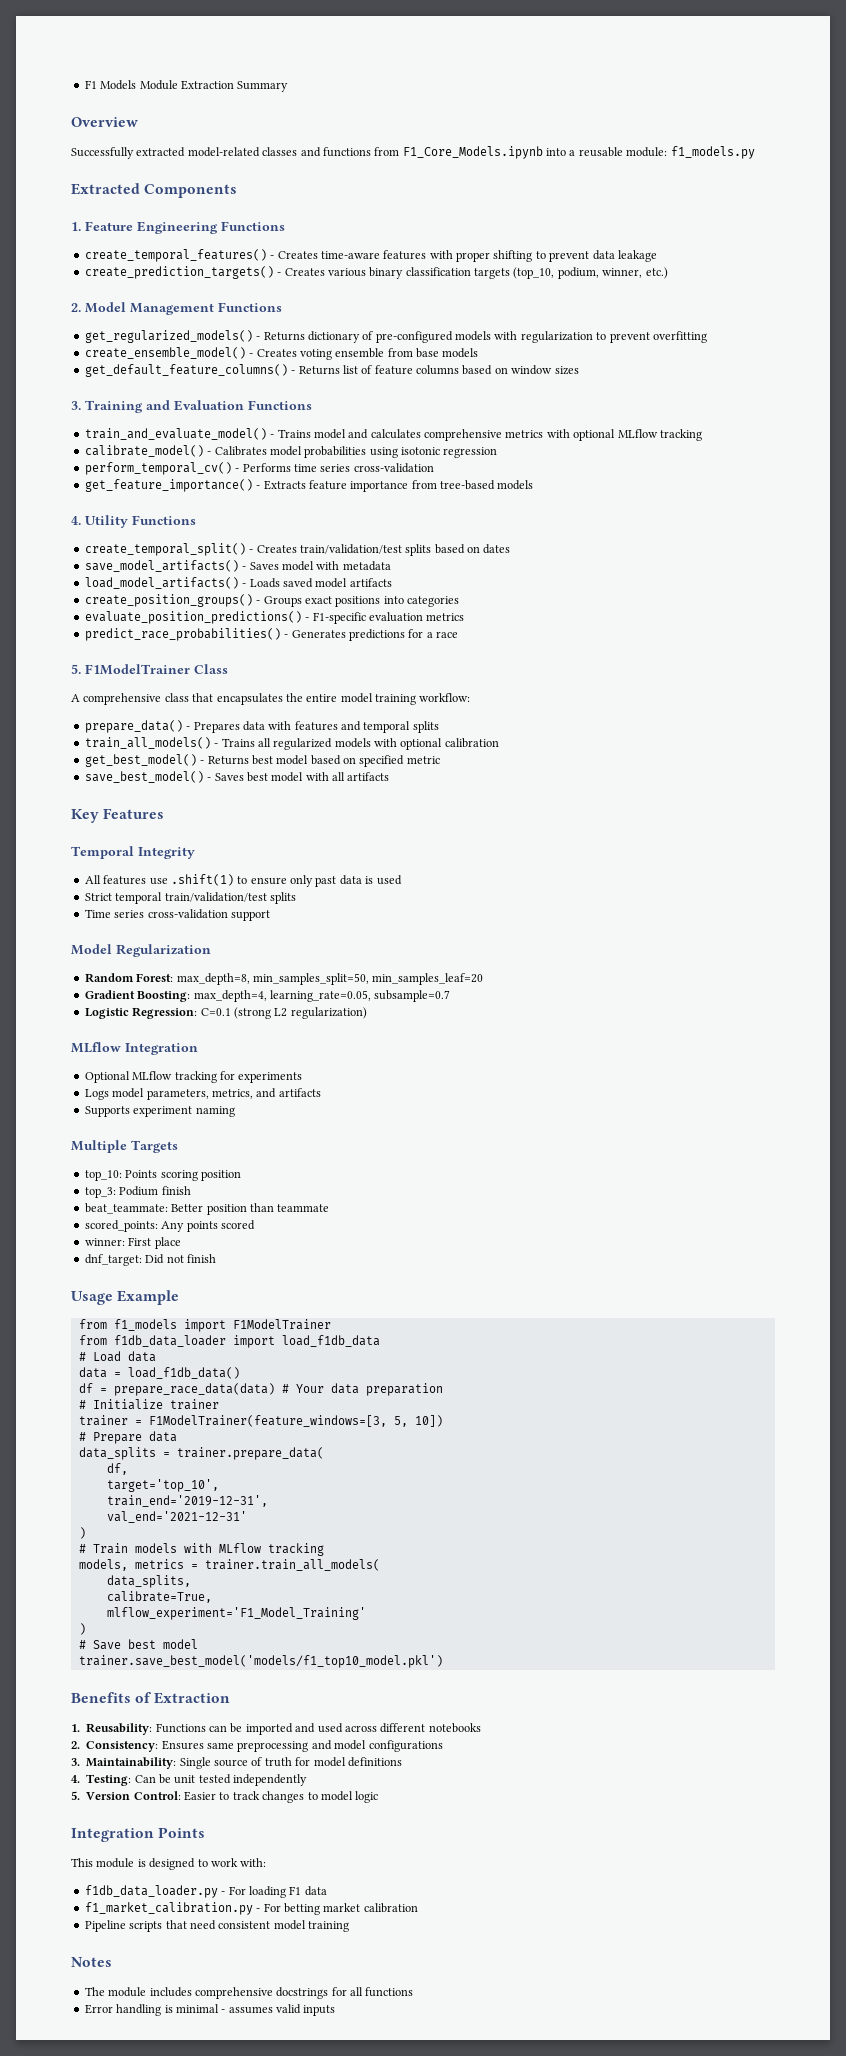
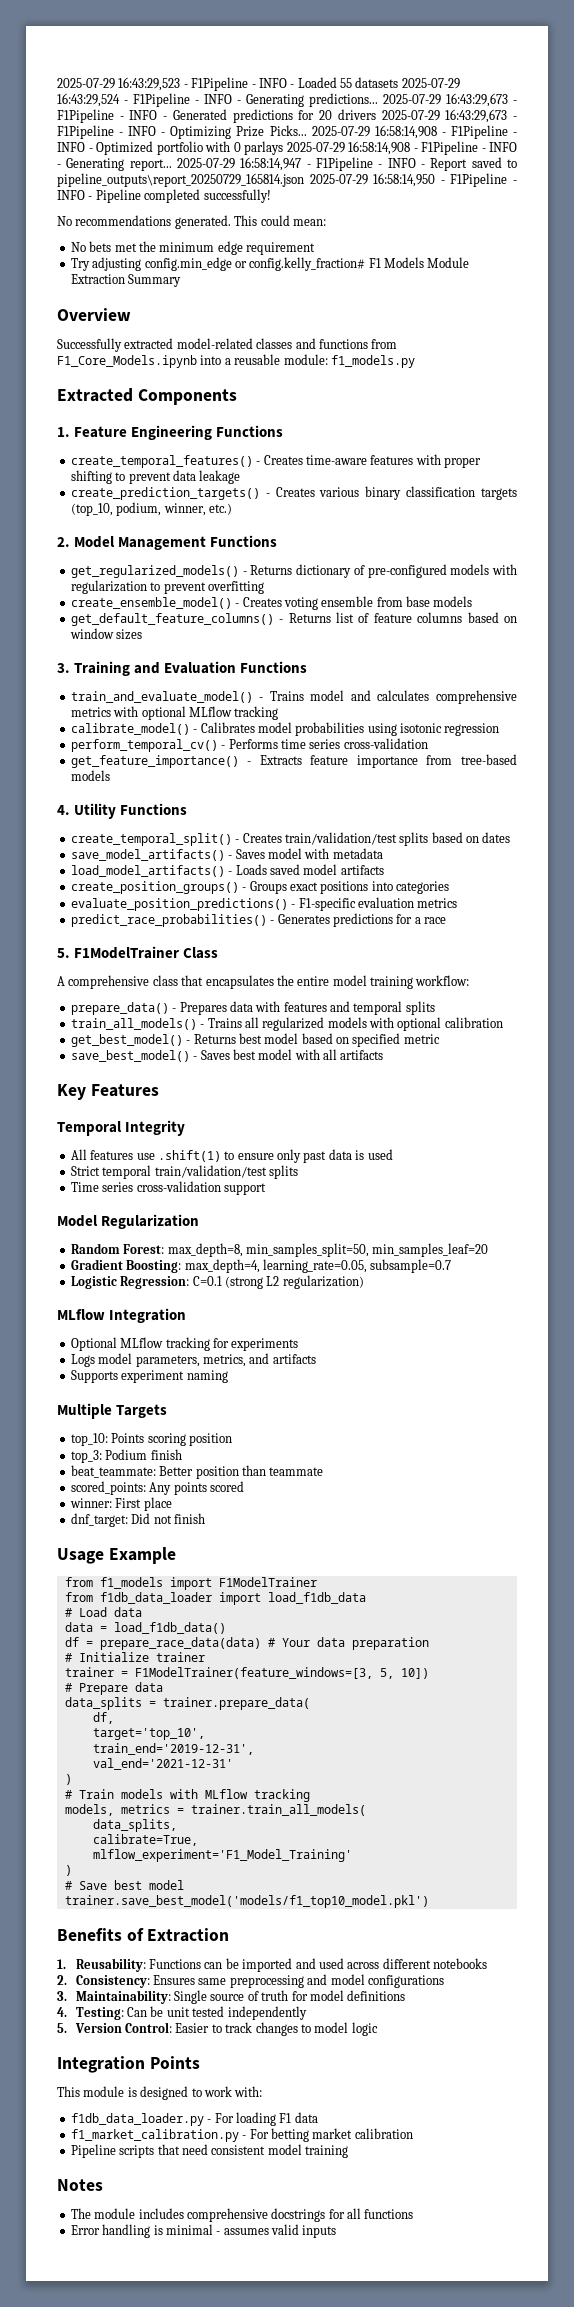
- F1 Models Module Extraction Summary
+ 2025-07-29 16:43:29,523 - F1Pipeline - INFO - Loaded 55 datasets 2025-07-29 16:43:29,524 - F1Pipeline - INFO - Generating predictions... 2025-07-29 16:43:29,673 - F1Pipeline - INFO - Generated predictions for 20 drivers 2025-07-29 16:43:29,673 - F1Pipeline - INFO - Optimizing Prize Picks... 2025-07-29 16:58:14,908 - F1Pipeline - INFO - Optimized portfolio with 0 parlays 2025-07-29 16:58:14,908 - F1Pipeline - INFO - Generating report... 2025-07-29 16:58:14,947 - F1Pipeline - INFO - Report saved to pipeline_outputs\report_20250729_165814.json 2025-07-29 16:58:14,950 - F1Pipeline - INFO - Pipeline completed successfully!
+ No recommendations generated. This could mean:
+ No bets met the minimum edge requirement
+ Try adjusting config.min_edge or config.kelly_fraction# F1 Models Module Extraction Summary

